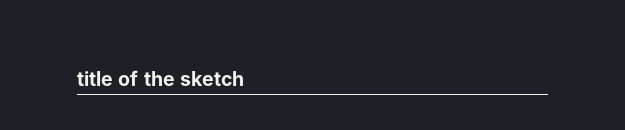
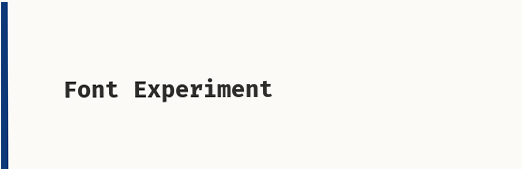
- title of the sketch
+ Font Experiment

